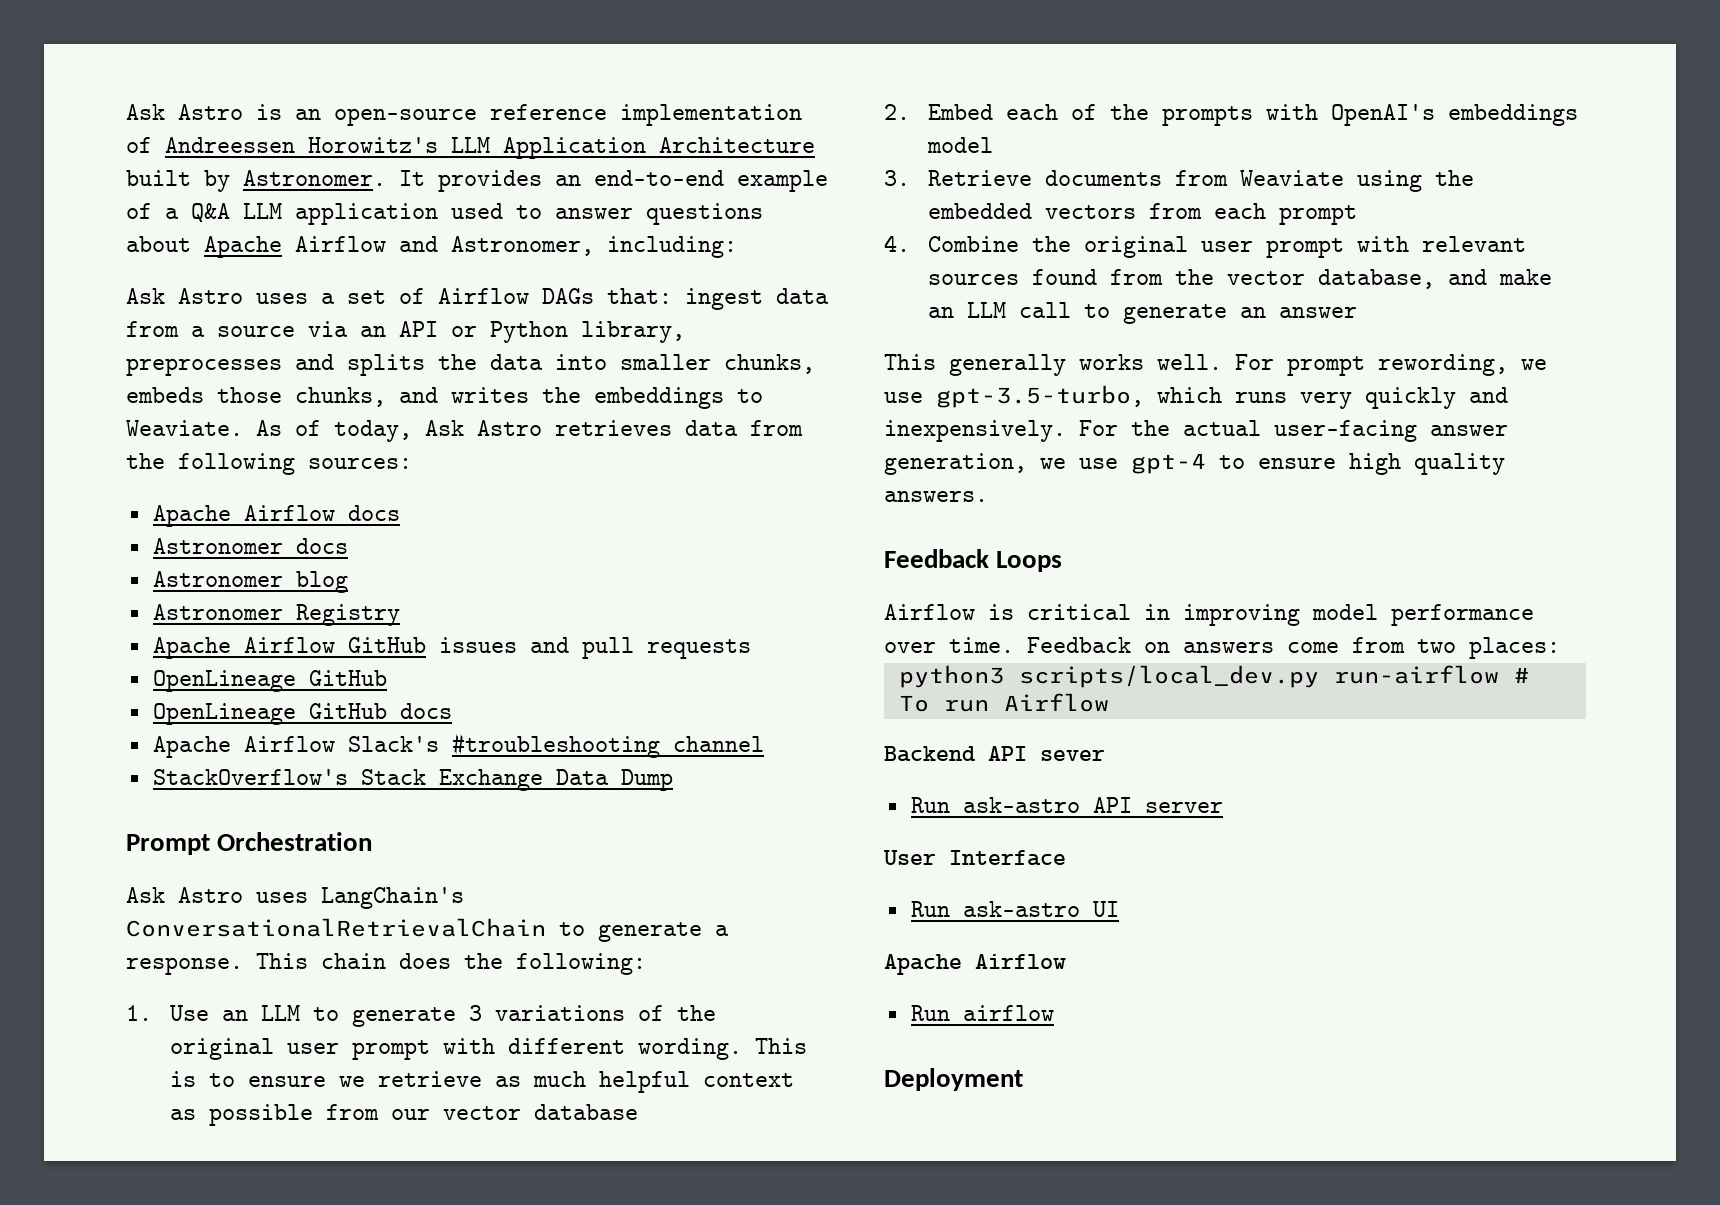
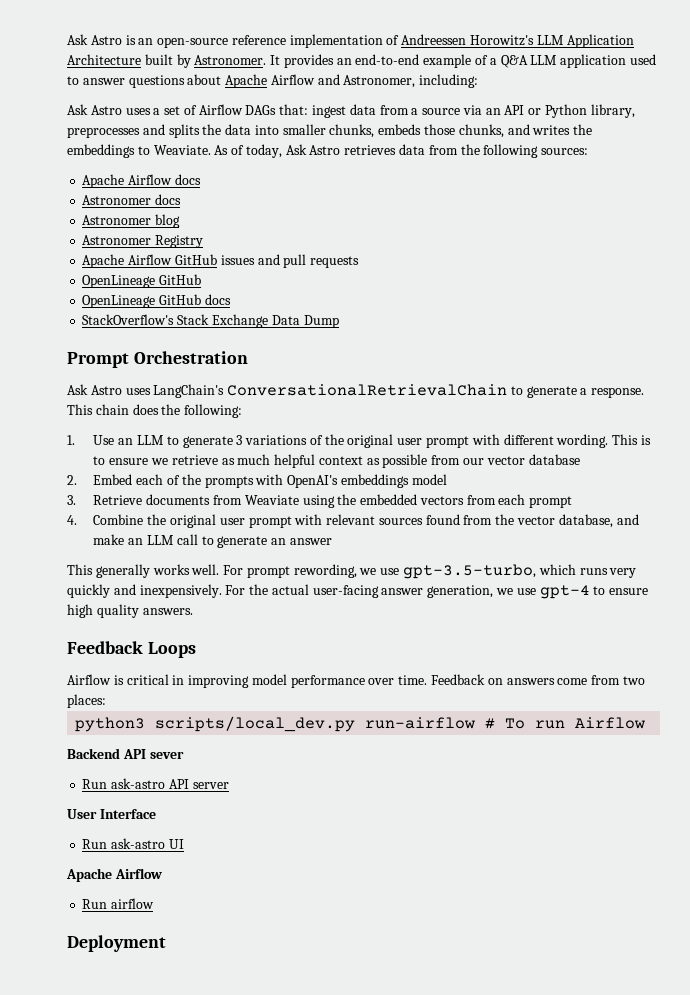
- Apache Airflow Slack's #troubleshooting channel

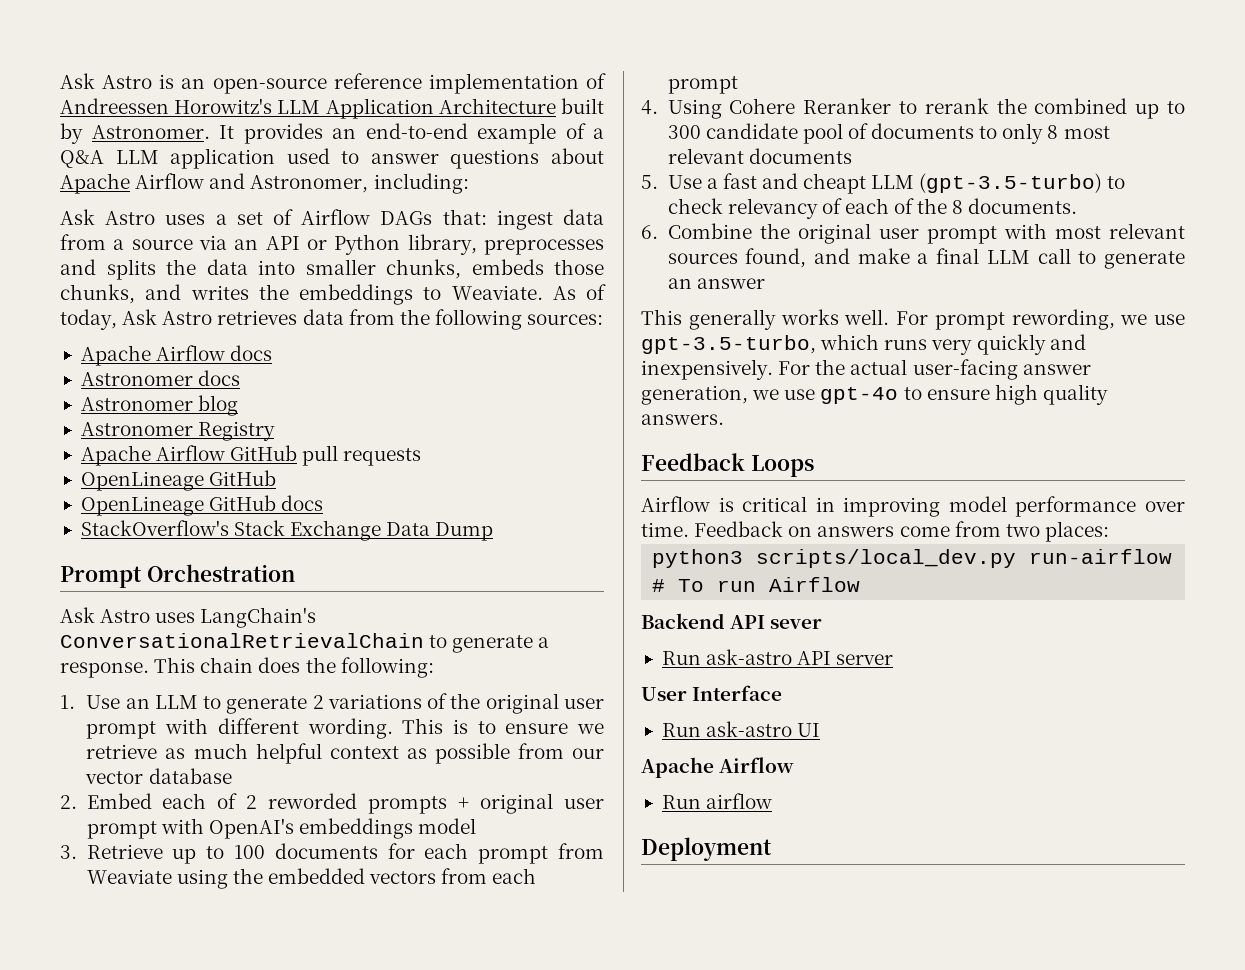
- Apache Airflow GitHub issues and pull requests
+ Apache Airflow GitHub pull requests
- 1. Use an LLM to generate 3 variations of the original user prompt with different wording.
+ 1. Use an LLM to generate 2 variations of the original user prompt with different wording.
- 2. Embed each of the prompts with OpenAI's embeddings model
+ 2. Embed each of 2 reworded prompts + original user prompt with OpenAI's embeddings model
- 3. Retrieve documents from Weaviate using the embedded vectors from each prompt
+ 3. Retrieve up to 100 documents for each prompt from Weaviate using the embedded vectors from each prompt
- 4. Combine the original user prompt with relevant sources found from the vector database, and make an LLM call to generate an answer
+ 4. Using Cohere Reranker to rerank the combined up to 300 candidate pool of documents to only 8 most relevant documents
+ 5. Use a fast and cheapt LLM (gpt-3.5-turbo) to check relevancy of each of the 8 documents.
+ 6. Combine the original user prompt with most relevant sources found, and make a final LLM call to generate an answer
- For the actual user-facing answer generation, we use gpt-4 to ensure high quality answers.
+ For the actual user-facing answer generation, we use gpt-4o to ensure high quality answers.

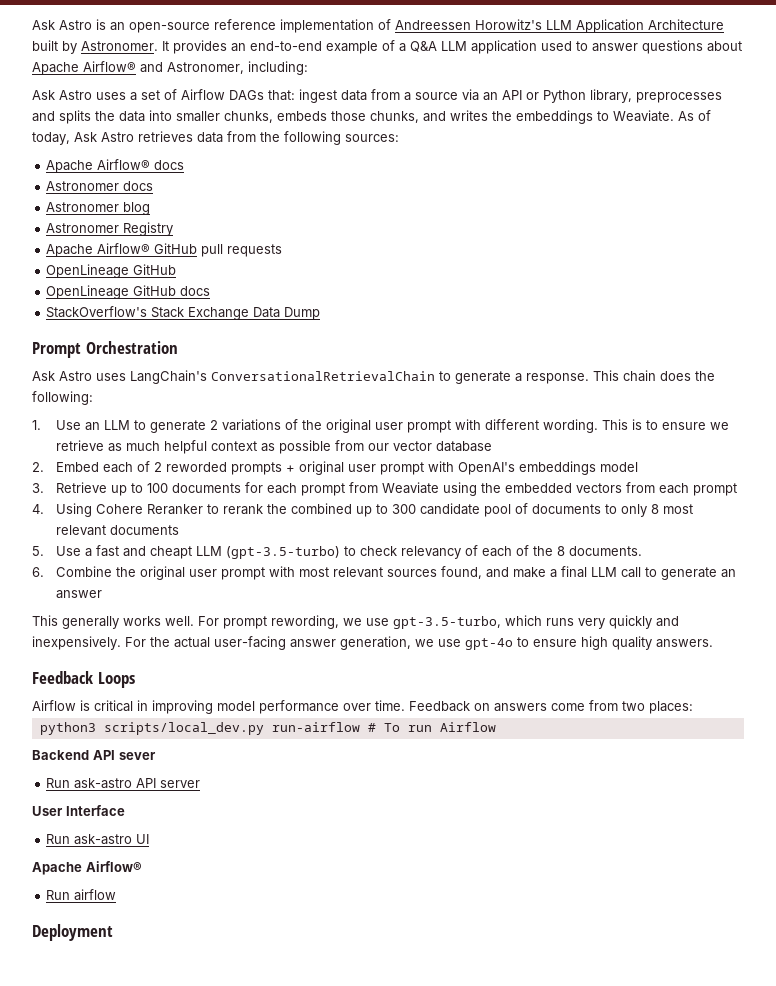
- It provides an end-to-end example of a Q&A LLM application used to answer questions about Apache Airflow and Astronomer, including:
+ It provides an end-to-end example of a Q&A LLM application used to answer questions about Apache Airflow® and Astronomer, including:
- Apache Airflow docs
+ Apache Airflow® docs
- Apache Airflow GitHub pull requests
+ Apache Airflow® GitHub pull requests
  Run ask-astro UI
- Apache Airflow
+ Apache Airflow®

